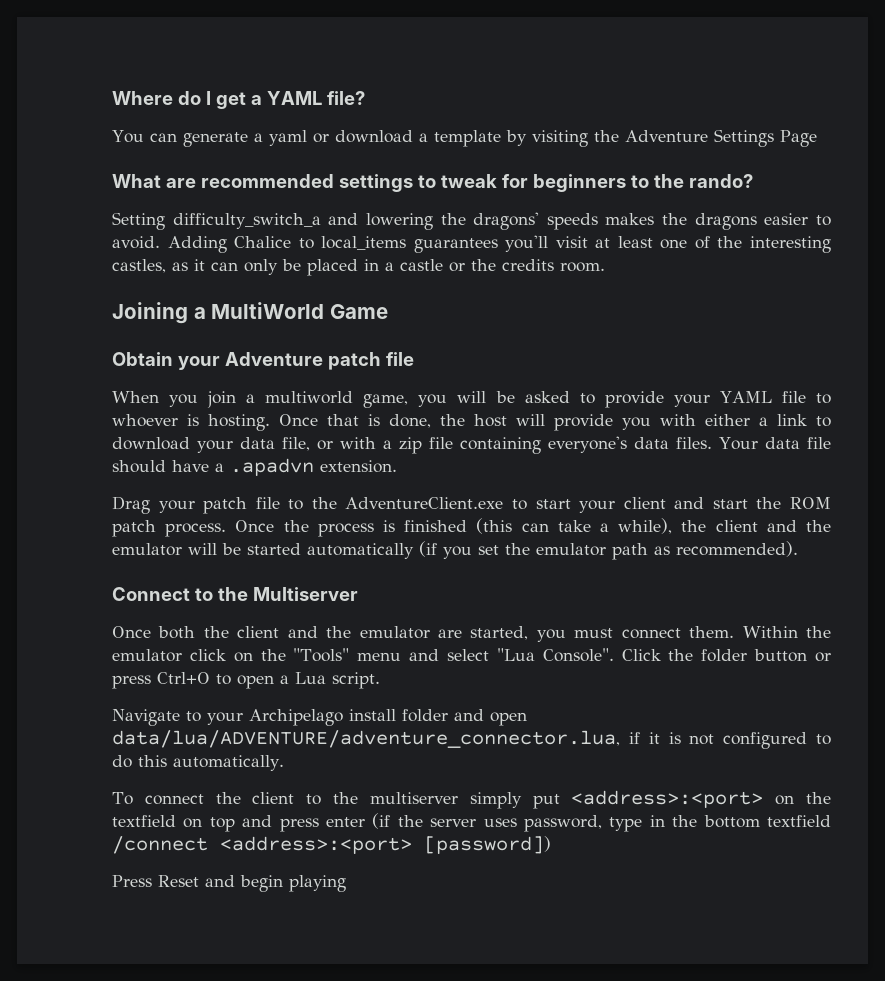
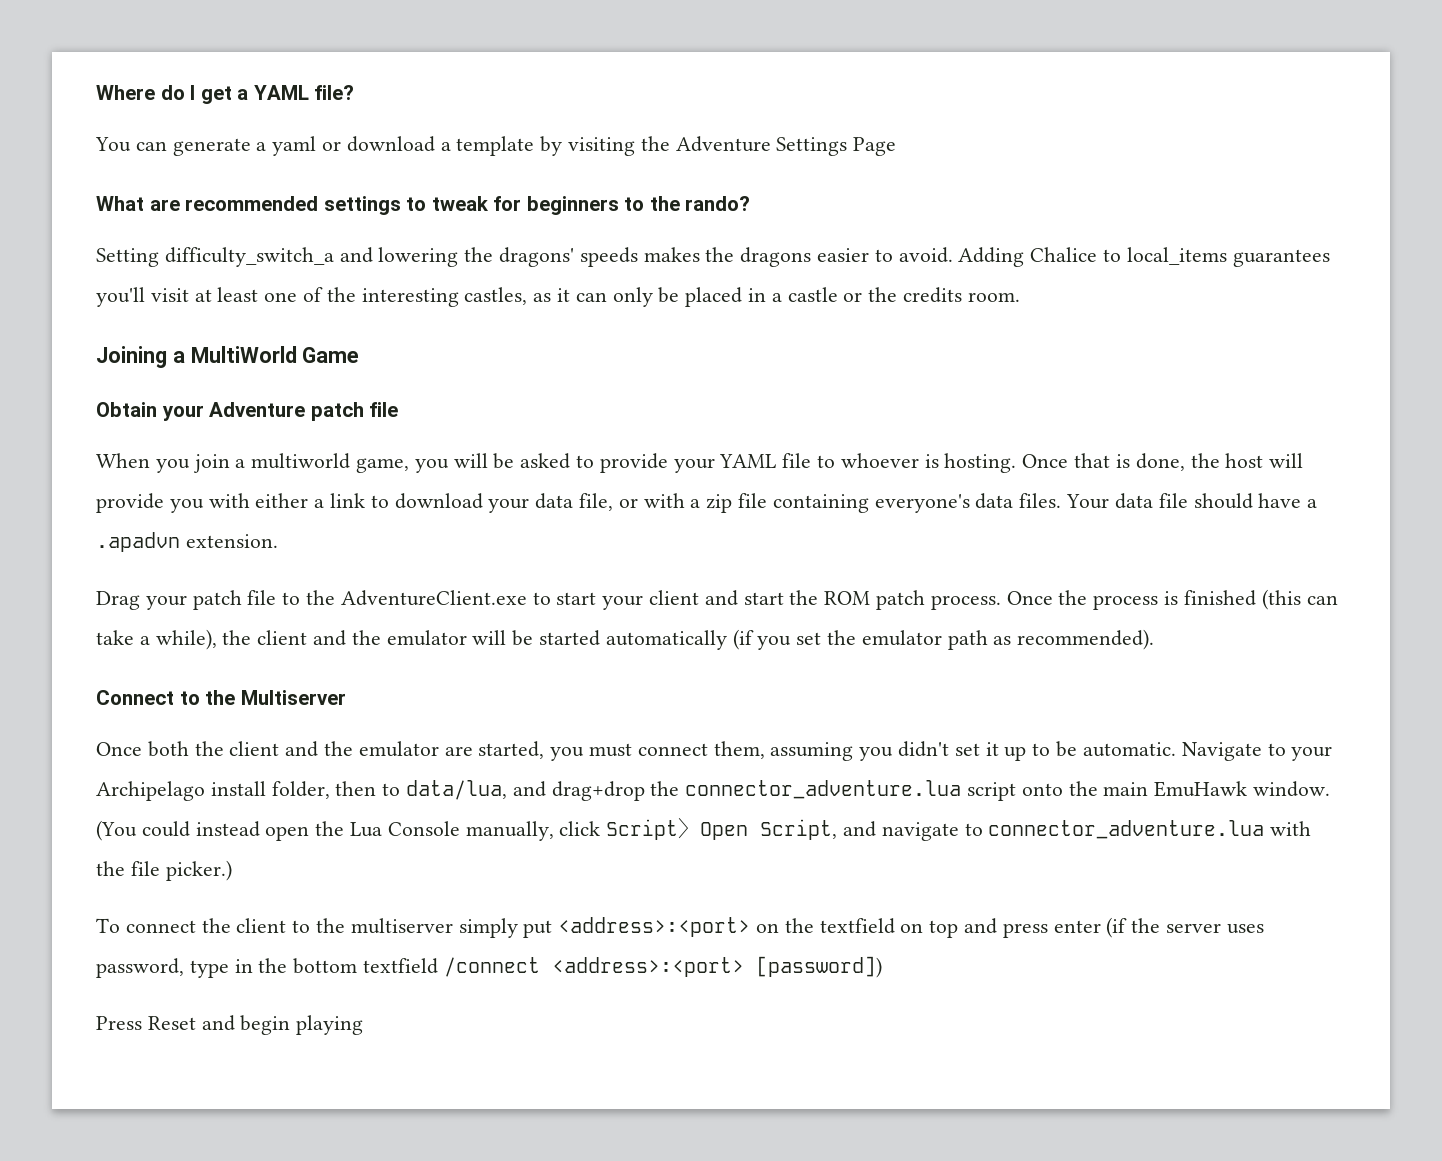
- Once both the client and the emulator are started, you must connect them. Within the emulator click on the "Tools" menu and select "Lua Console". Click the folder button or press Ctrl+O to open a Lua script.
- Navigate to your Archipelago install folder and open data/lua/ADVENTURE/adventure_connector.lua, if it is not configured to do this automatically.
+ Once both the client and the emulator are started, you must connect them, assuming you didn't set it up to be automatic. Navigate to your Archipelago install folder, then to data/lua, and drag+drop the connector_adventure.lua script onto the main EmuHawk window. (You could instead open the Lua Console manually, click Script〉Open Script, and navigate to connector_adventure.lua with the file picker.)

